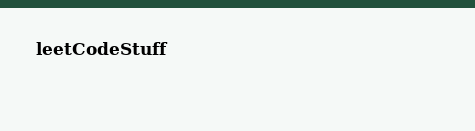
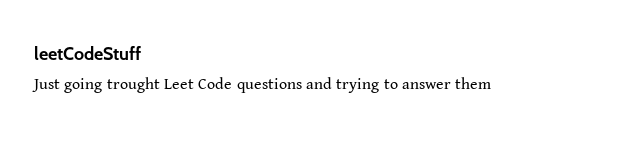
+ Just going trought Leet Code questions and trying to answer them

